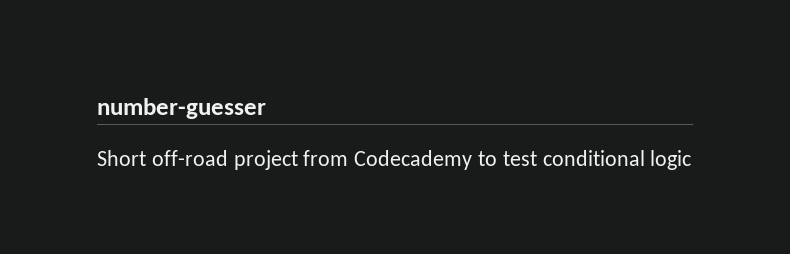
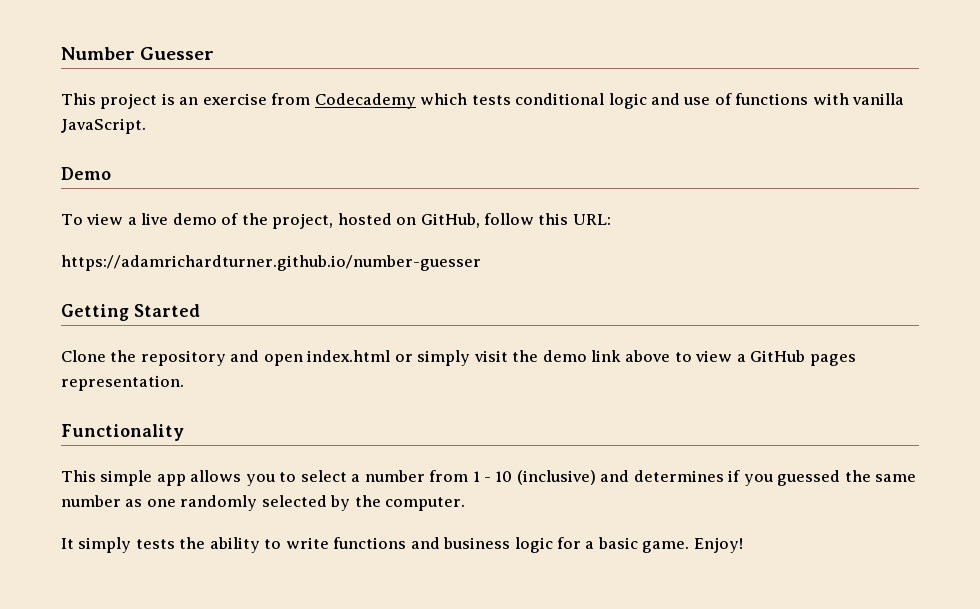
- number-guesser
- Short off-road project from Codecademy to test conditional logic
+ Number Guesser
+ This project is an exercise from Codecademy which tests conditional logic and use of functions with vanilla JavaScript.
+ Demo
+ To view a live demo of the project, hosted on GitHub, follow this URL:
+ https://adamrichardturner.github.io/number-guesser
+ Getting Started
+ Clone the repository and open index.html or simply visit the demo link above to view a GitHub pages representation.
+ Functionality
+ This simple app allows you to select a number from 1 - 10 (inclusive) and determines if you guessed the same number as one randomly selected by the computer.
+ It simply tests the ability to write functions and business logic for a basic game. Enjoy!

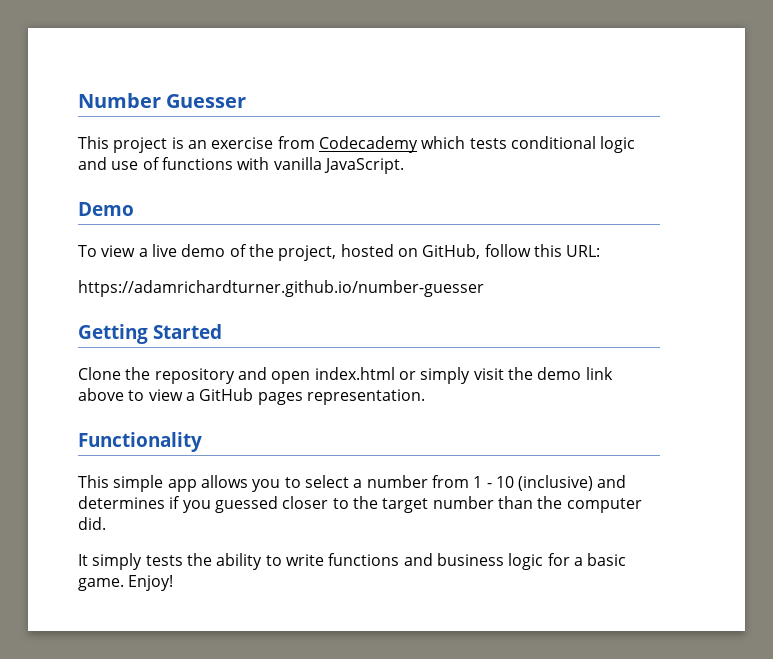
- This simple app allows you to select a number from 1 - 10 (inclusive) and determines if you guessed the same number as one randomly selected by the computer.
+ This simple app allows you to select a number from 1 - 10 (inclusive) and determines if you guessed closer to the target number than the computer did.

